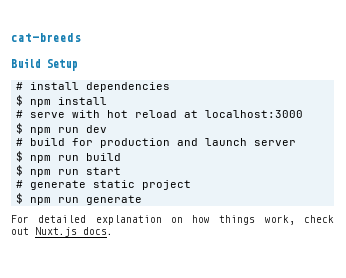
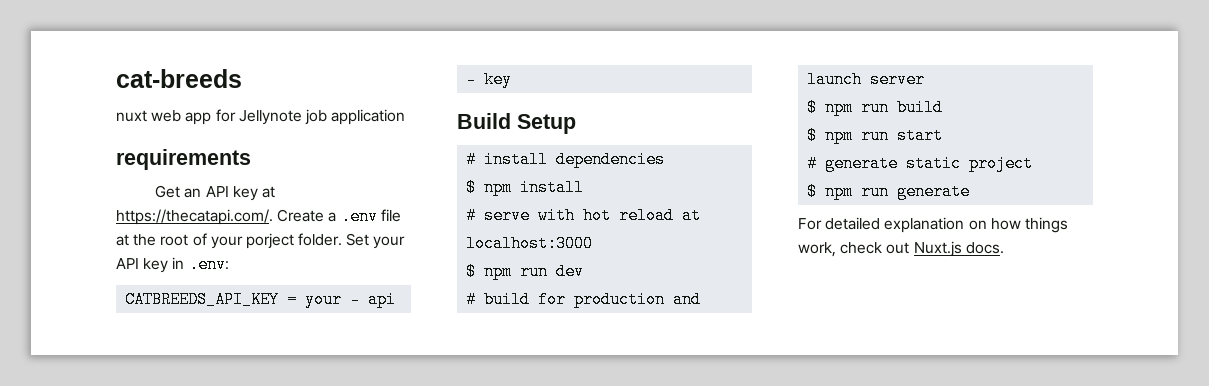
+ nuxt web app for Jellynote job application
+ requirements
+ Get an API key at https://thecatapi.com/. Create a .env file at the root of your porject folder. Set your API key in .env:
+ CATBREEDS_API_KEY = your - api - key

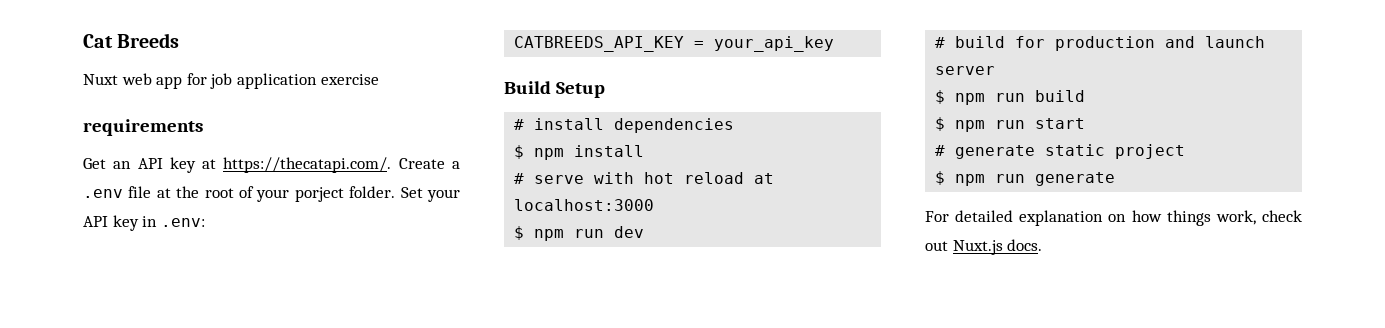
- cat-breeds
- nuxt web app for Jellynote job application
+ Cat Breeds
+ Nuxt web app for job application exercise
- CATBREEDS_API_KEY = your - api - key
+ CATBREEDS_API_KEY = your_api_key

